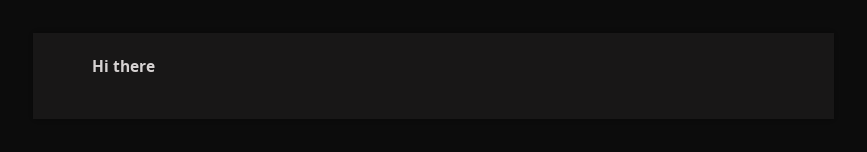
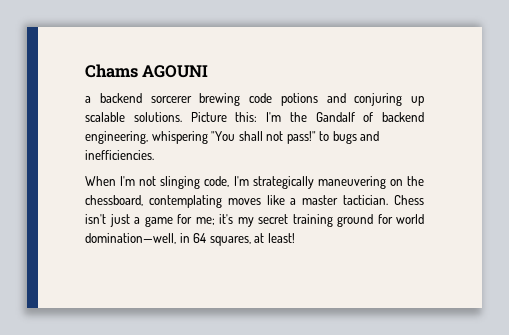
- Hi there
+ Chams AGOUNI
+ a backend sorcerer brewing code potions and conjuring up scalable solutions. Picture this: I'm the Gandalf of backend engineering, whispering "You shall not pass!" to bugs and inefficiencies.
+ When I'm not slinging code, I'm strategically maneuvering on the chessboard, contemplating moves like a master tactician. Chess isn't just a game for me; it's my secret training ground for world domination—well, in 64 squares, at least!

